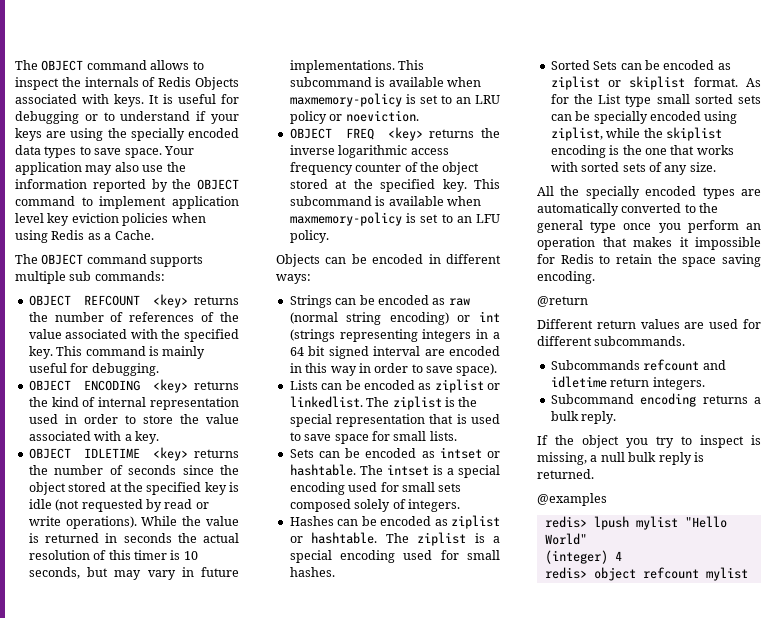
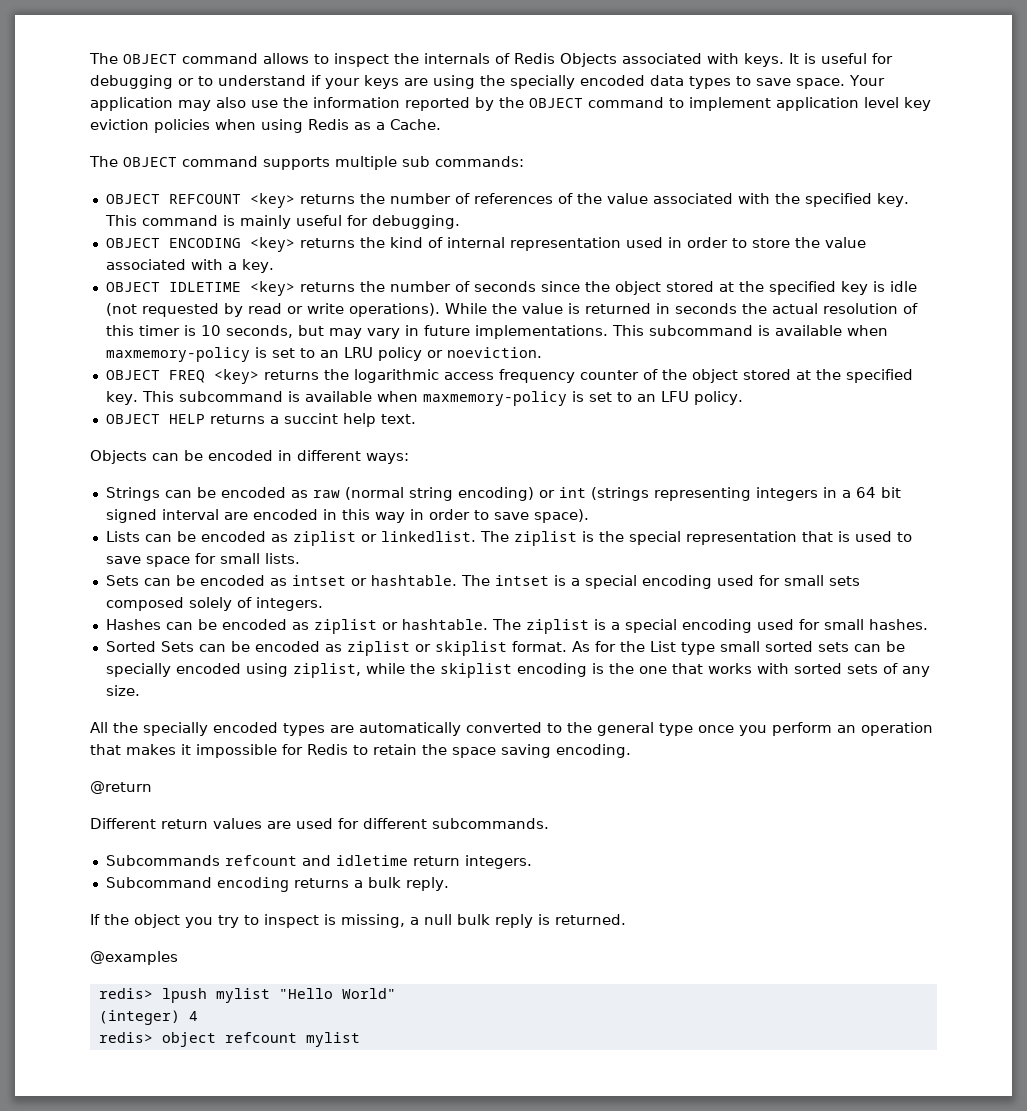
- OBJECT FREQ <key> returns the inverse logarithmic access frequency counter of the object stored at the specified key.
+ OBJECT FREQ <key> returns the logarithmic access frequency counter of the object stored at the specified key.
+ OBJECT HELP returns a succint help text.

